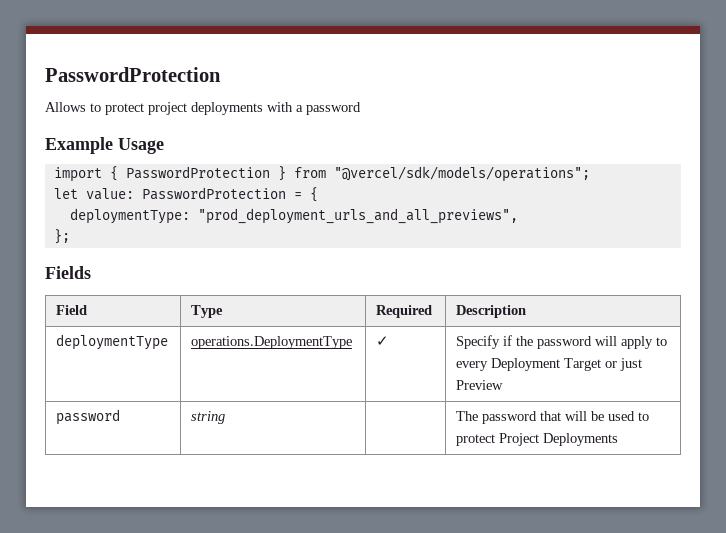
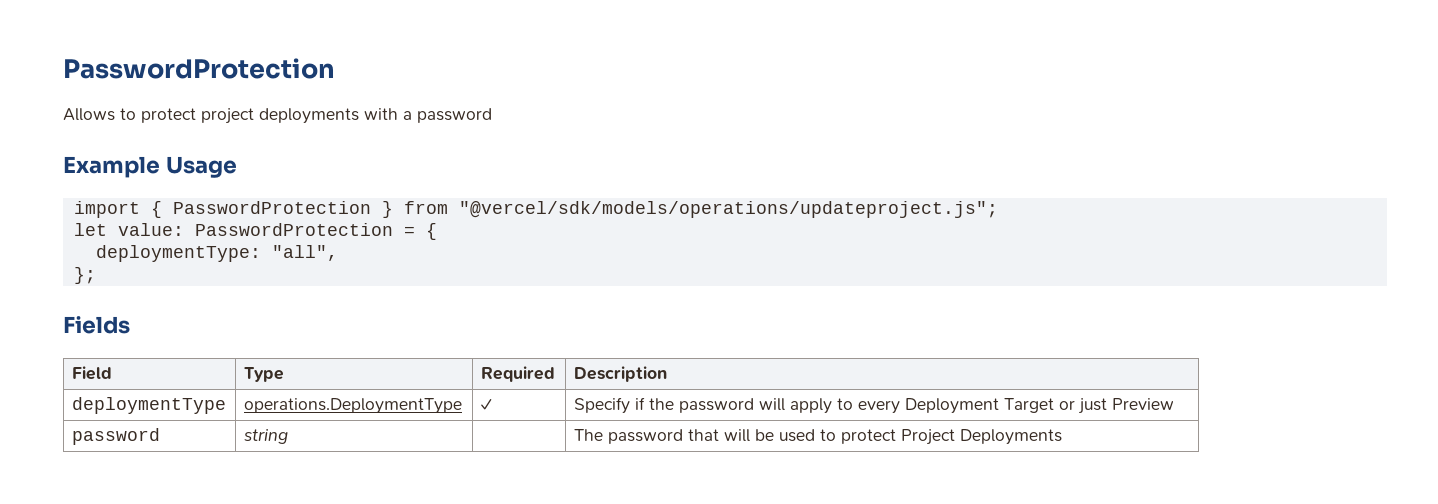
- import { PasswordProtection } from "@vercel/sdk/models/operations";
+ import { PasswordProtection } from "@vercel/sdk/models/operations/updateproject.js";
- deploymentType: "prod_deployment_urls_and_all_previews",
+ deploymentType: "all",

